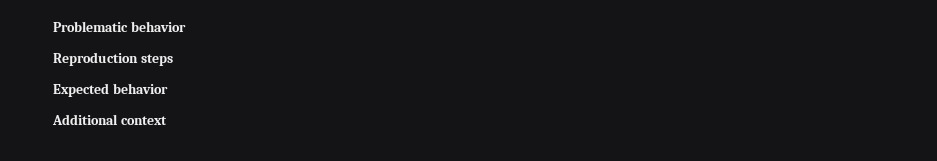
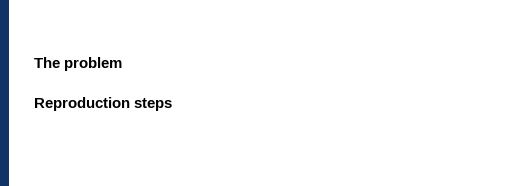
- Problematic behavior
+ The problem
- Expected behavior
- Additional context

